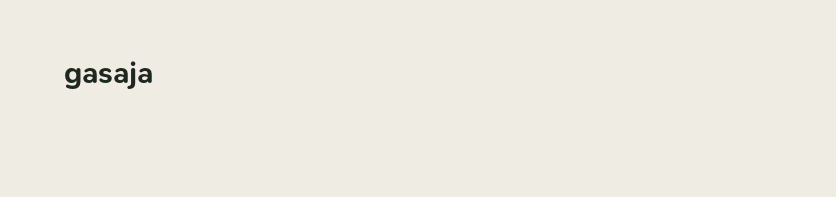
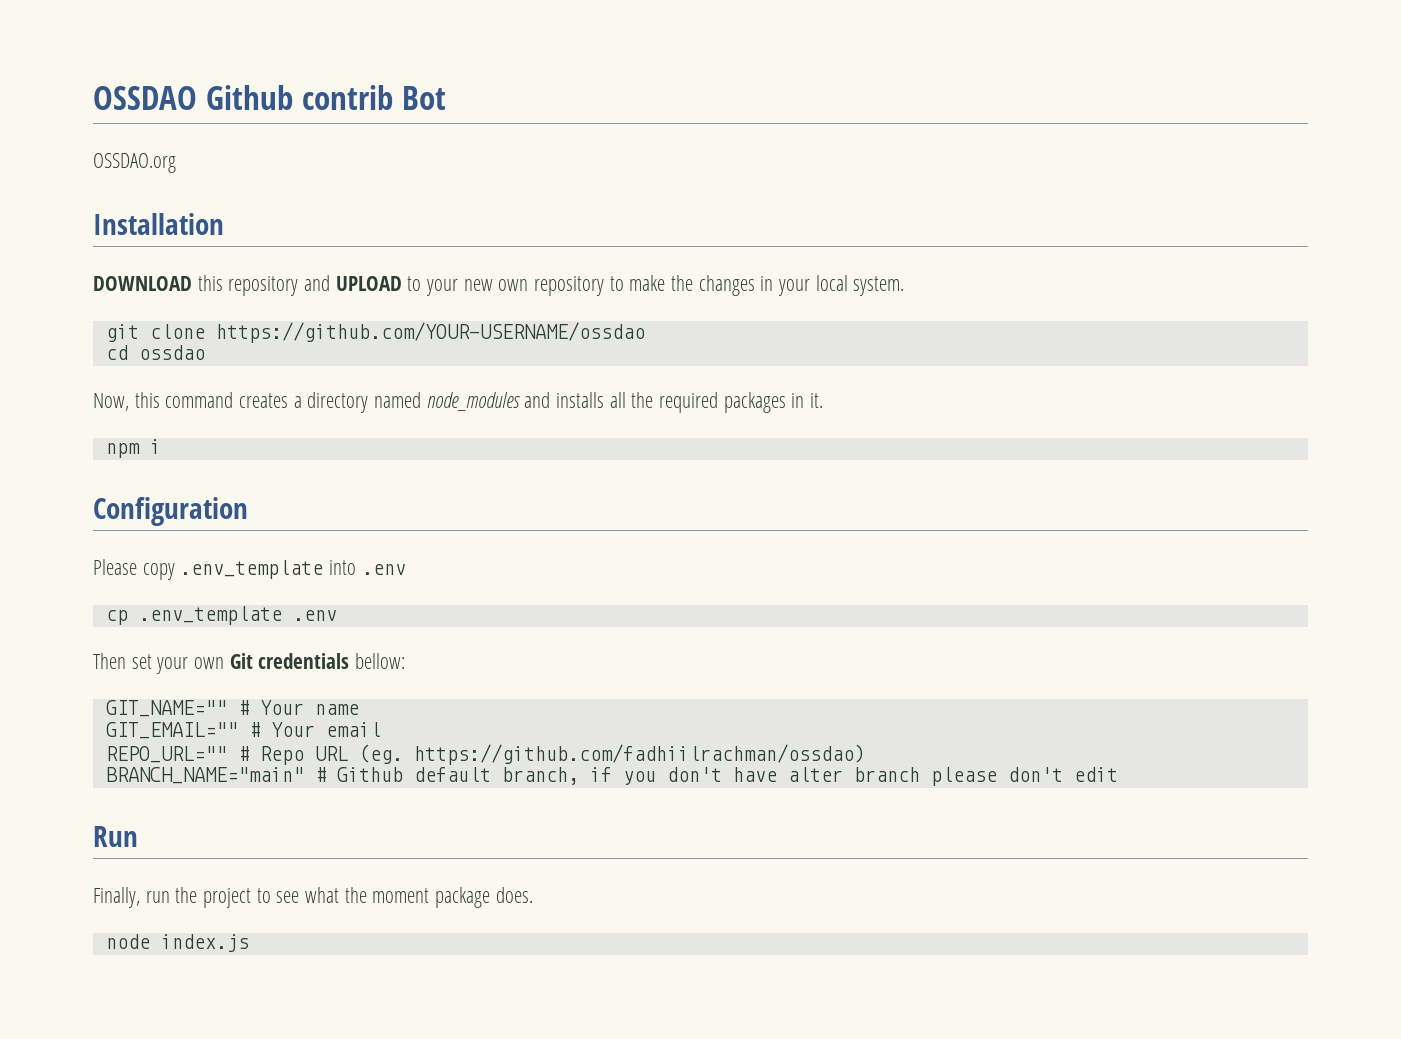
- gasaja
+ OSSDAO Github contrib Bot
+ OSSDAO.org
+ Installation
+ DOWNLOAD this repository and UPLOAD to your new own repository to make the changes in your local system.
+ git clone https://github.com/YOUR-USERNAME/ossdao
+ cd ossdao
+ Now, this command creates a directory named node_modules and installs all the required packages in it.
+ npm i
+ Configuration
+ Please copy .env_template into .env
+ cp .env_template .env
+ Then set your own Git credentials bellow:
+ GIT_NAME="" # Your name
+ GIT_EMAIL="" # Your email
+ REPO_URL="" # Repo URL (eg. https://github.com/fadhiilrachman/ossdao)
+ BRANCH_NAME="main" # Github default branch, if you don't have alter branch please don't edit
+ Run
+ Finally, run the project to see what the moment package does.
+ node index.js

